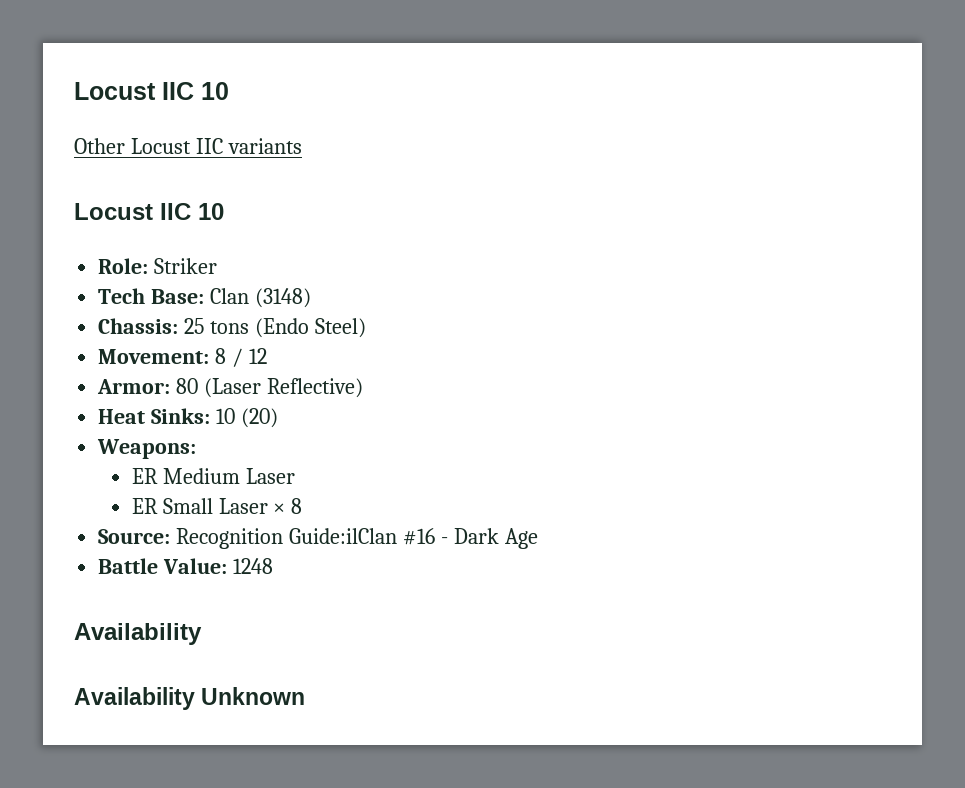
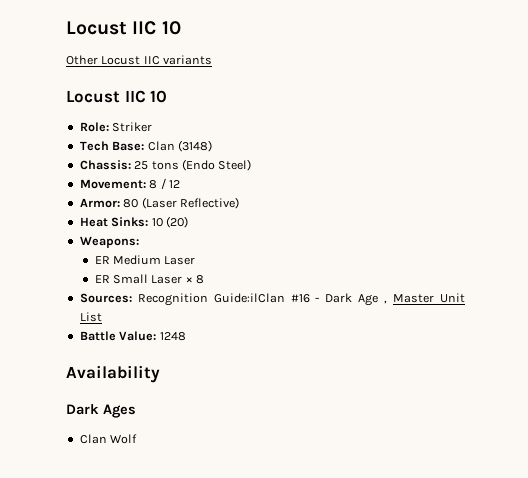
- Source: Recognition Guide:ilClan #16 - Dark Age
+ Sources: Recognition Guide:ilClan #16 - Dark Age , Master Unit List
- Availability Unknown
+ Dark Ages
+ Clan Wolf

